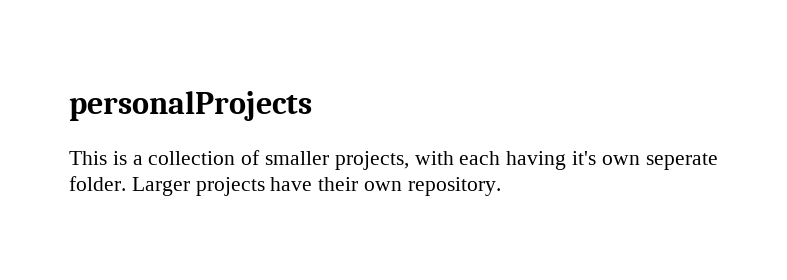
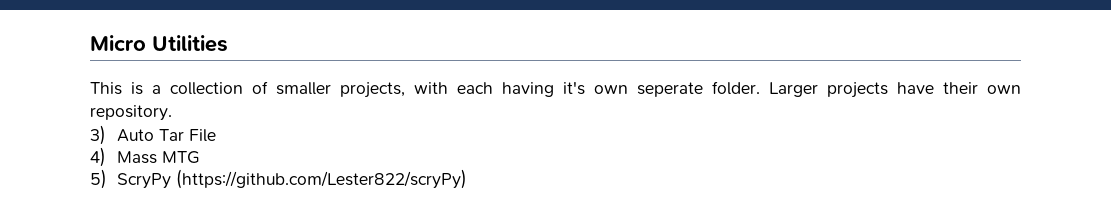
- personalProjects
+ Micro Utilities
+ 3) Auto Tar File
+ 4) Mass MTG
+ 5) ScryPy (https://github.com/Lester822/scryPy)

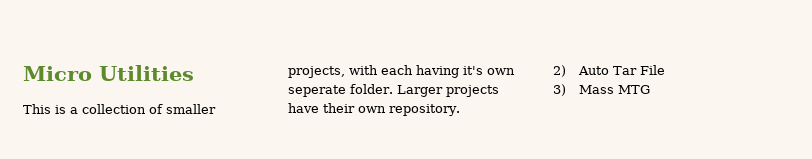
- 3) Auto Tar File
+ 2) Auto Tar File
- 4) Mass MTG
+ 3) Mass MTG
- 5) ScryPy (https://github.com/Lester822/scryPy)

